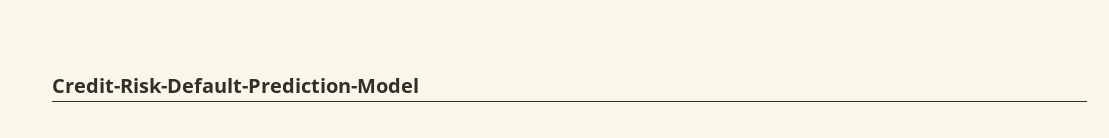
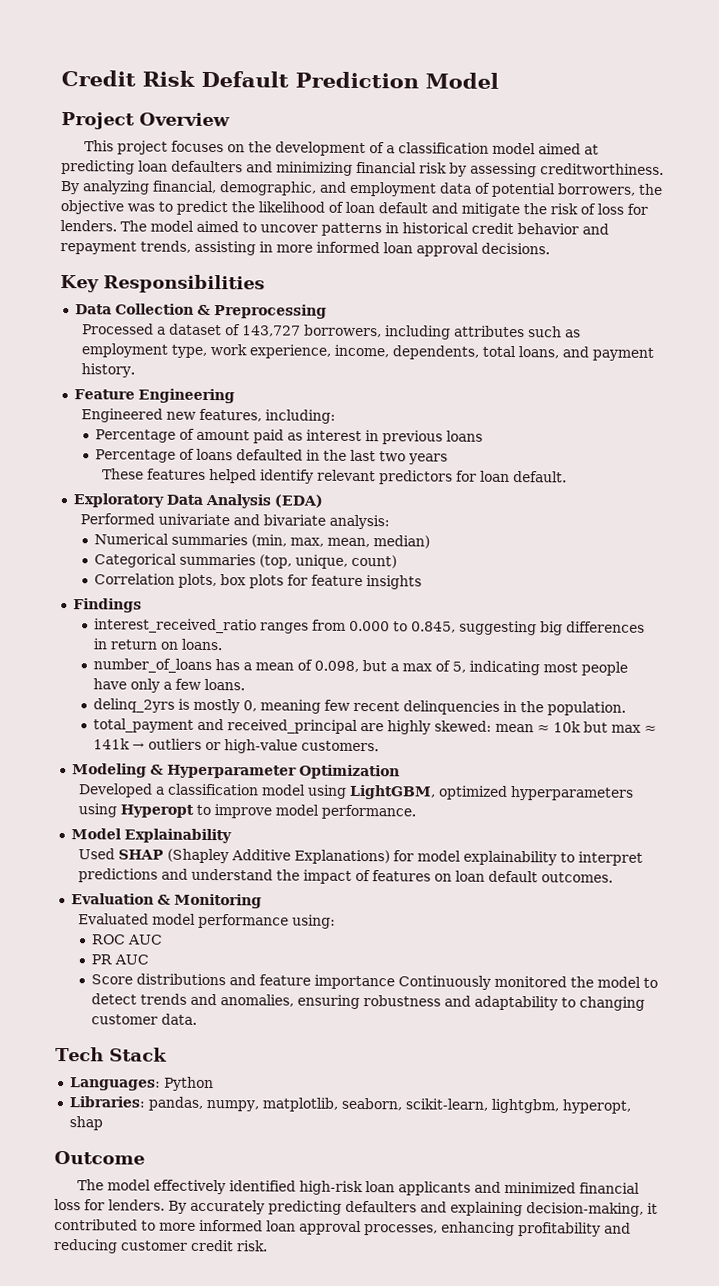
- Credit-Risk-Default-Prediction-Model
+ Credit Risk Default Prediction Model
+ Project Overview
+ This project focuses on the development of a classification model aimed at predicting loan defaulters and minimizing financial risk by assessing creditworthiness. By analyzing financial, demographic, and employment data of potential borrowers, the objective was to predict the likelihood of loan default and mitigate the risk of loss for lenders. The model aimed to uncover patterns in historical credit behavior and repayment trends, assisting in more informed loan approval decisions.
+ Key Responsibilities
+ Data Collection & Preprocessing
+ Processed a dataset of 143,727 borrowers, including attributes such as employment type, work experience, income, dependents, total loans, and payment history.
+ Feature Engineering
+ Engineered new features, including:
+ Percentage of amount paid as interest in previous loans
+ Percentage of loans defaulted in the last two years
+ These features helped identify relevant predictors for loan default.
+ Exploratory Data Analysis (EDA)
+ Performed univariate and bivariate analysis:
+ Numerical summaries (min, max, mean, median)
+ Categorical summaries (top, unique, count)
+ Correlation plots, box plots for feature insights
+ Findings
+ interest_received_ratio ranges from 0.000 to 0.845, suggesting big differences in return on loans.
+ number_of_loans has a mean of 0.098, but a max of 5, indicating most people have only a few loans.
+ delinq_2yrs is mostly 0, meaning few recent delinquencies in the population.
+ total_payment and received_principal are highly skewed: mean ≈ 10k but max ≈ 141k → outliers or high-value customers.
+ Modeling & Hyperparameter Optimization
+ Developed a classification model using LightGBM, optimized hyperparameters using Hyperopt to improve model performance.
+ Model Explainability
+ Used SHAP (Shapley Additive Explanations) for model explainability to interpret predictions and understand the impact of features on loan default outcomes.
+ Evaluation & Monitoring
+ Evaluated model performance using:
+ ROC AUC
+ PR AUC
+ Score distributions and feature importance Continuously monitored the model to detect trends and anomalies, ensuring robustness and adaptability to changing customer data.
+ Tech Stack
+ Languages: Python
+ Libraries: pandas, numpy, matplotlib, seaborn, scikit-learn, lightgbm, hyperopt, shap
+ Outcome
+ The model effectively identified high-risk loan applicants and minimized financial loss for lenders. By accurately predicting defaulters and explaining decision-making, it contributed to more informed loan approval processes, enhancing profitability and reducing customer credit risk.

